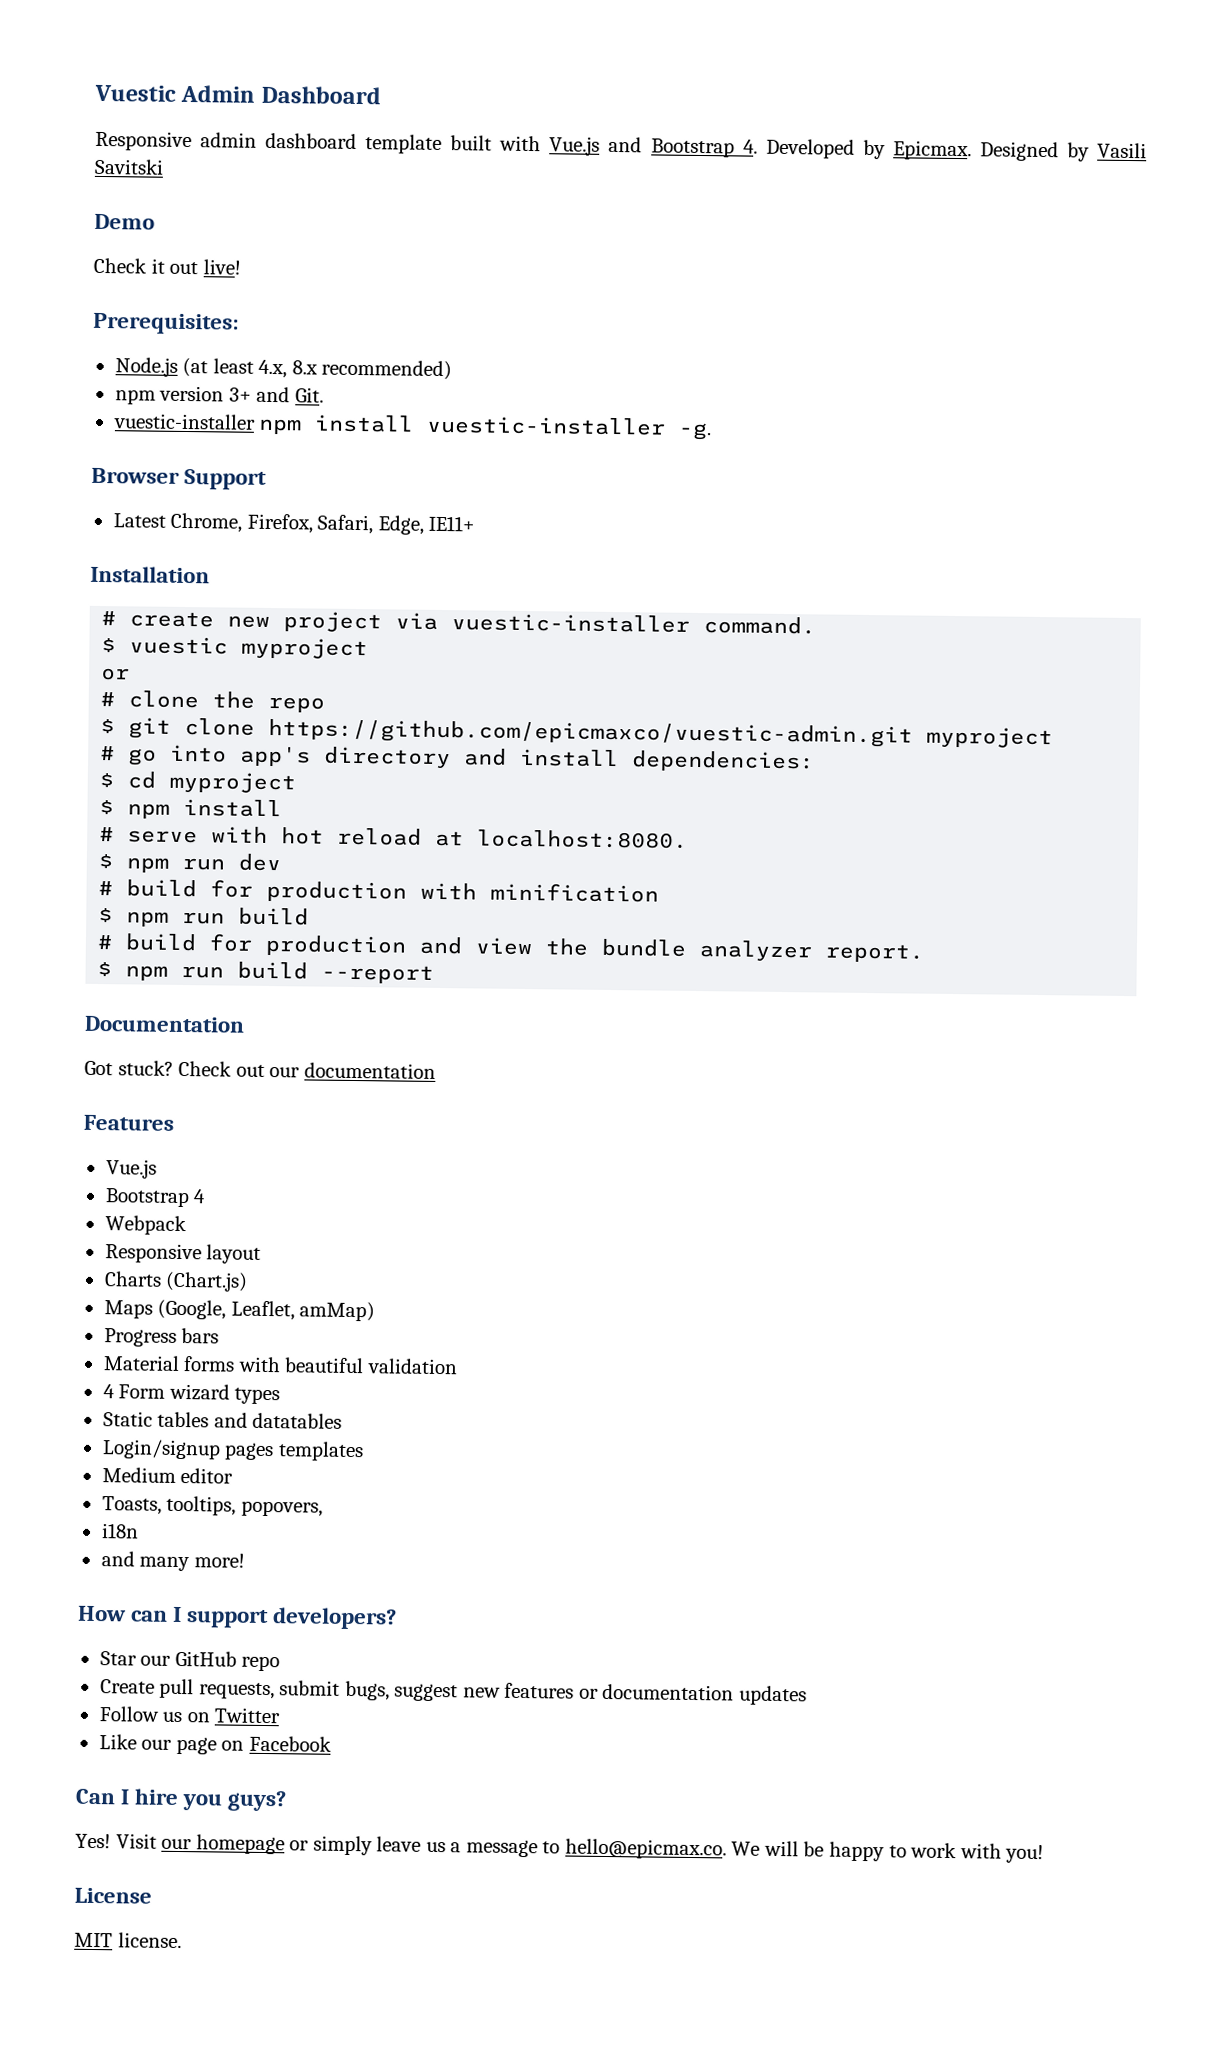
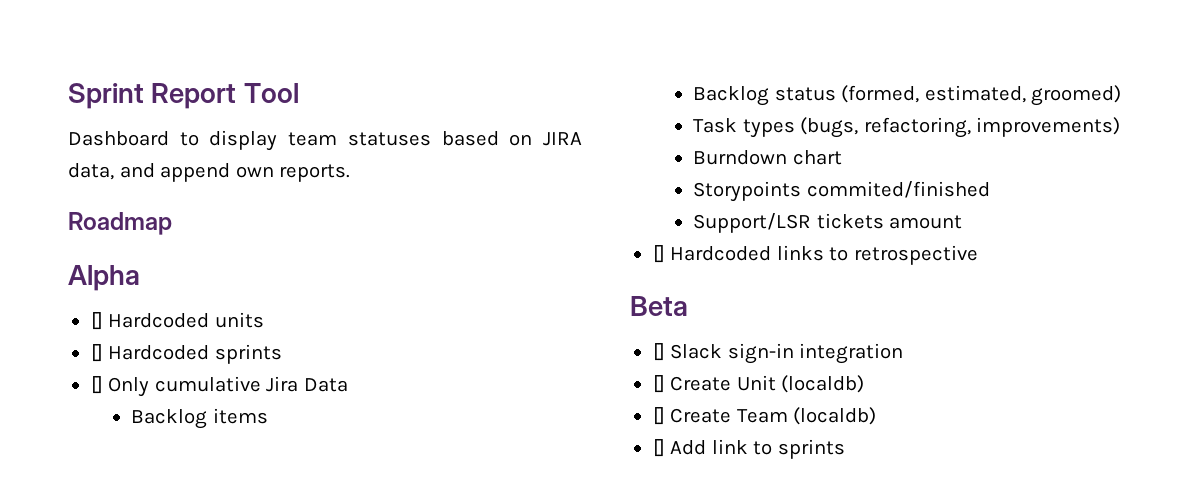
- Vuestic Admin Dashboard
- Responsive admin dashboard template built with Vue.js and Bootstrap 4. Developed by Epicmax. Designed by Vasili Savitski
- Demo
- Check it out live!
- Prerequisites:
- Node.js (at least 4.x, 8.x recommended)
- npm version 3+ and Git.
- vuestic-installer npm install vuestic-installer -g.
- Browser Support
- Latest Chrome, Firefox, Safari, Edge, IE11+
- Installation
- # create new project via vuestic-installer command.
- $ vuestic myproject
- or
- # clone the repo
- $ git clone https://github.com/epicmaxco/vuestic-admin.git myproject
- # go into app's directory and install dependencies:
- $ cd myproject
- $ npm install
- # serve with hot reload at localhost:8080.
- $ npm run dev
- # build for production with minification
- $ npm run build
- # build for production and view the bundle analyzer report.
- $ npm run build --report
- Documentation
- Got stuck? Check out our documentation
- Features
- Vue.js
- Bootstrap 4
- Webpack
- Responsive layout
- Charts (Chart.js)
- Maps (Google, Leaflet, amMap)
- Progress bars
- Material forms with beautiful validation
- 4 Form wizard types
- Static tables and datatables
- Login/signup pages templates
- Medium editor
- Toasts, tooltips, popovers,
- i18n
- and many more!
- How can I support developers?
- Star our GitHub repo
- Create pull requests, submit bugs, suggest new features or documentation updates
- Follow us on Twitter
- Like our page on Facebook
- Can I hire you guys?
- Yes! Visit our homepage or simply leave us a message to hello@epicmax.co. We will be happy to work with you!
- License
- MIT license.
+ Sprint Report Tool
+ Dashboard to display team statuses based on JIRA data, and append own reports.
+ Roadmap
+ Alpha
+ [] Hardcoded units
+ [] Hardcoded sprints
+ [] Only cumulative Jira Data
+ Backlog items
+ Backlog status (formed, estimated, groomed)
+ Task types (bugs, refactoring, improvements)
+ Burndown chart
+ Storypoints commited/finished
+ Support/LSR tickets amount
+ [] Hardcoded links to retrospective
+ Beta
+ [] Slack sign-in integration
+ [] Create Unit (localdb)
+ [] Create Team (localdb)
+ [] Add link to sprints

